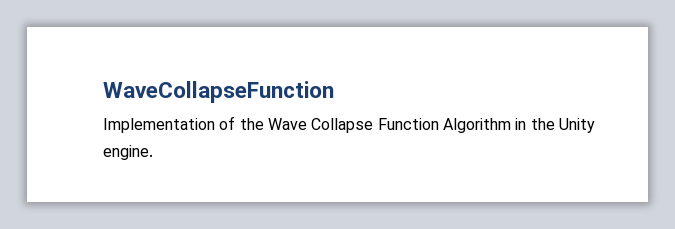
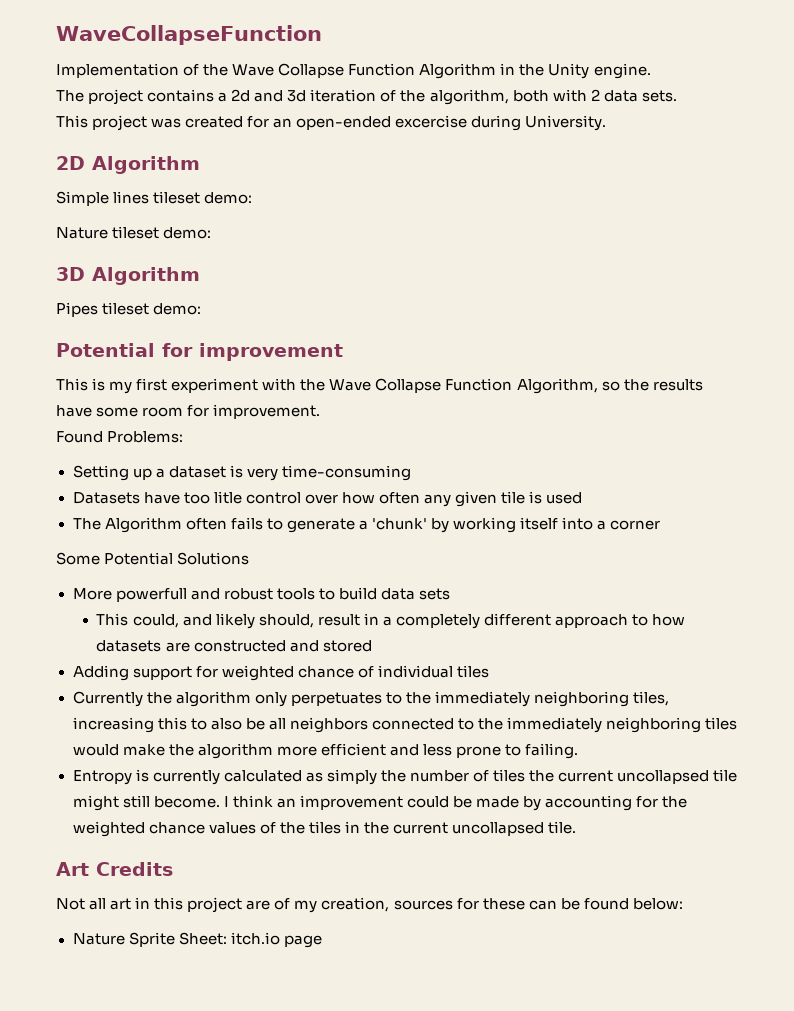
+ The project contains a 2d and 3d iteration of the algorithm, both with 2 data sets.
+ This project was created for an open-ended excercise during University.
+ 2D Algorithm
+ Simple lines tileset demo:
+ Nature tileset demo:
+ 3D Algorithm
+ Pipes tileset demo:
+ Potential for improvement
+ This is my first experiment with the Wave Collapse Function Algorithm, so the results have some room for improvement.
+ Found Problems:
+ Setting up a dataset is very time-consuming
+ Datasets have too litle control over how often any given tile is used
+ The Algorithm often fails to generate a 'chunk' by working itself into a corner
+ Some Potential Solutions
+ More powerfull and robust tools to build data sets
+ This could, and likely should, result in a completely different approach to how datasets are constructed and stored
+ Adding support for weighted chance of individual tiles
+ Currently the algorithm only perpetuates to the immediately neighboring tiles, increasing this to also be all neighbors connected to the immediately neighboring tiles would make the algorithm more efficient and less prone to failing.
+ Entropy is currently calculated as simply the number of tiles the current uncollapsed tile might still become. I think an improvement could be made by accounting for the weighted chance values of the tiles in the current uncollapsed tile.
+ Art Credits
+ Not all art in this project are of my creation, sources for these can be found below:
+ Nature Sprite Sheet: itch.io page

